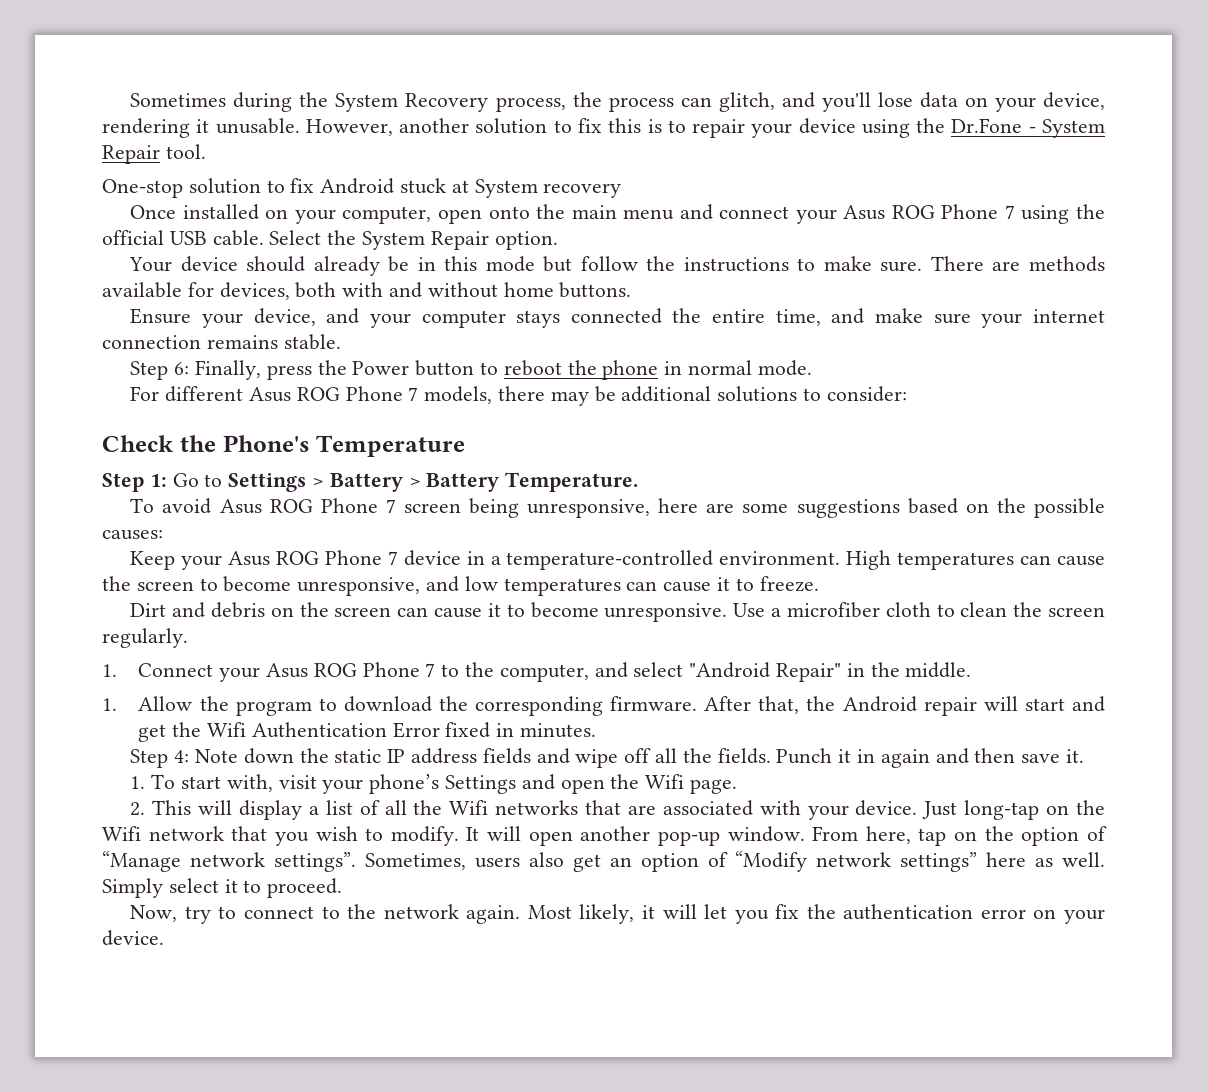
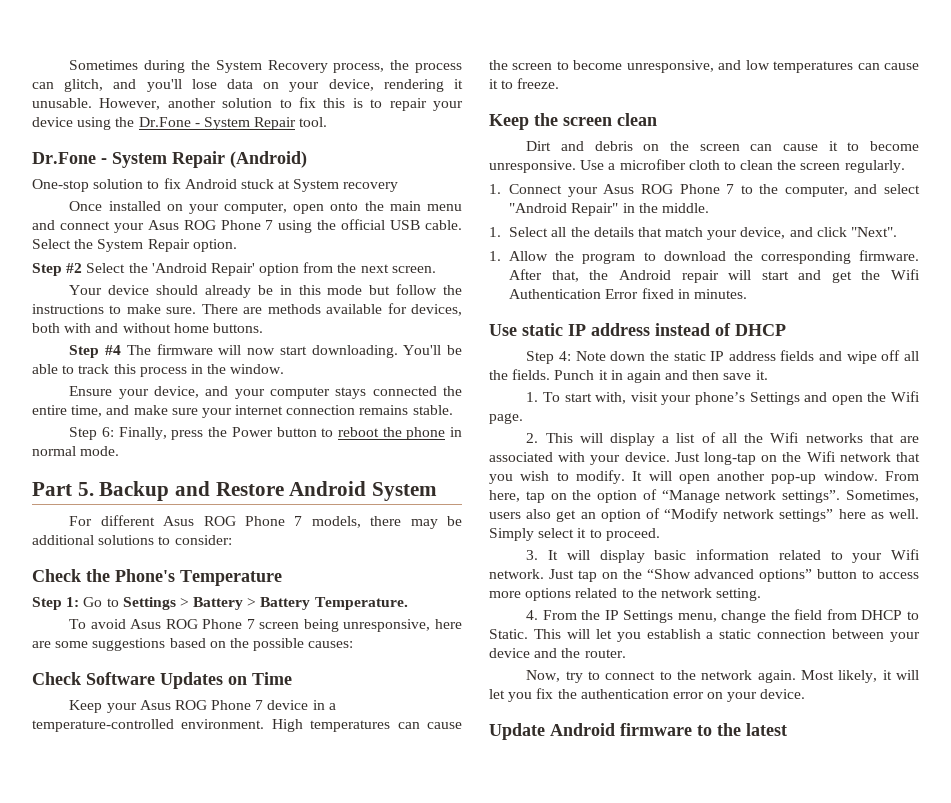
+ Dr.Fone - System Repair (Android)
+ Step #2 Select the 'Android Repair' option from the next screen.
+ Step #4 The firmware will now start downloading. You'll be able to track this process in the window.
+ Part 5. Backup and Restore Android System
+ Check Software Updates on Time
+ Keep the screen clean
+ 1. Select all the details that match your device, and click "Next".
+ Use static IP address instead of DHCP
+ 3. It will display basic information related to your Wifi network. Just tap on the “Show advanced options” button to access more options related to the network setting.
+ 4. From the IP Settings menu, change the field from DHCP to Static. This will let you establish a static connection between your device and the router.
+ Update Android firmware to the latest

